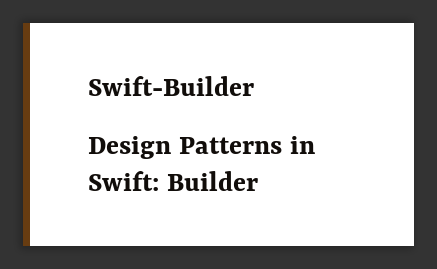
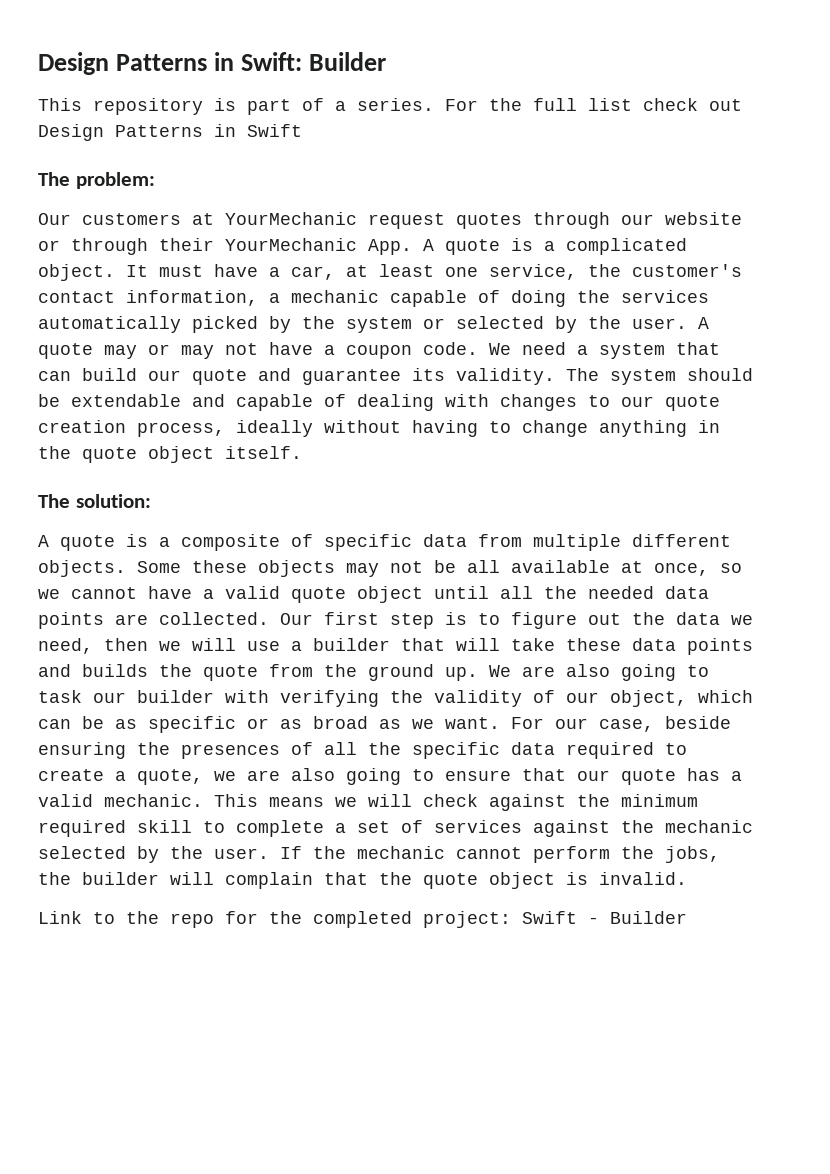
- Swift-Builder
+ This repository is part of a series. For the full list check out Design Patterns in Swift
+ The problem:
+ Our customers at YourMechanic request quotes through our website or through their YourMechanic App. A quote is a complicated object. It must have a car, at least one service, the customer's contact information, a mechanic capable of doing the services automatically picked by the system or selected by the user. A quote may or may not have a coupon code. We need a system that can build our quote and guarantee its validity. The system should be extendable and capable of dealing with changes to our quote creation process, ideally without having to change anything in the quote object itself.
+ The solution:
+ A quote is a composite of specific data from multiple different objects. Some these objects may not be all available at once, so we cannot have a valid quote object until all the needed data points are collected. Our first step is to figure out the data we need, then we will use a builder that will take these data points and builds the quote from the ground up. We are also going to task our builder with verifying the validity of our object, which can be as specific or as broad as we want. For our case, beside ensuring the presences of all the specific data required to create a quote, we are also going to ensure that our quote has a valid mechanic. This means we will check against the minimum required skill to complete a set of services against the mechanic selected by the user. If the mechanic cannot perform the jobs, the builder will complain that the quote object is invalid.
+ Link to the repo for the completed project: Swift - Builder

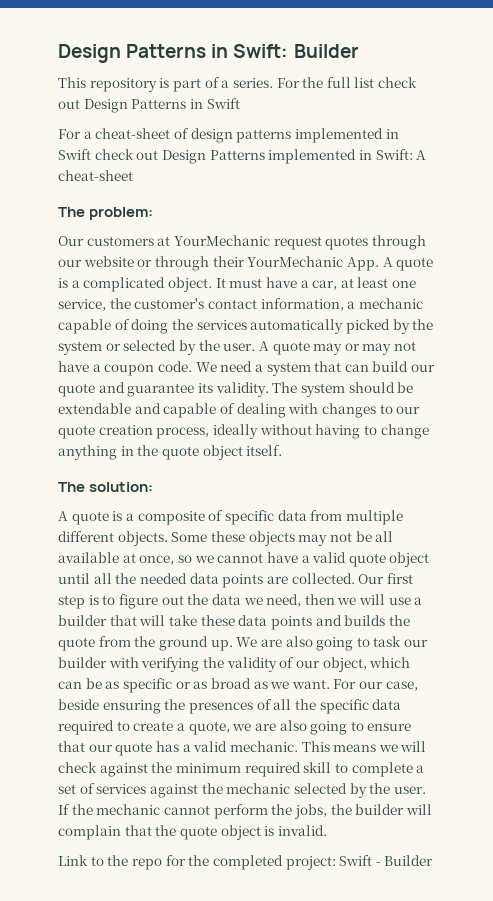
+ For a cheat-sheet of design patterns implemented in Swift check out Design Patterns implemented in Swift: A cheat-sheet

